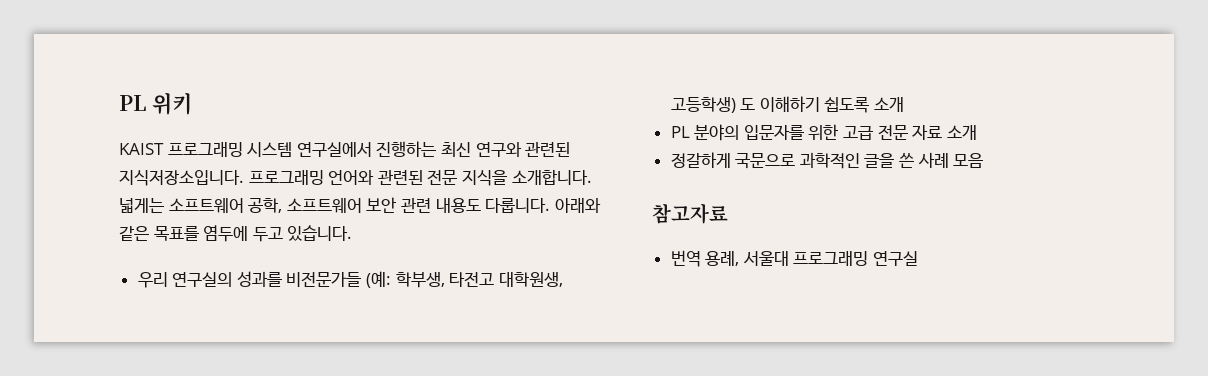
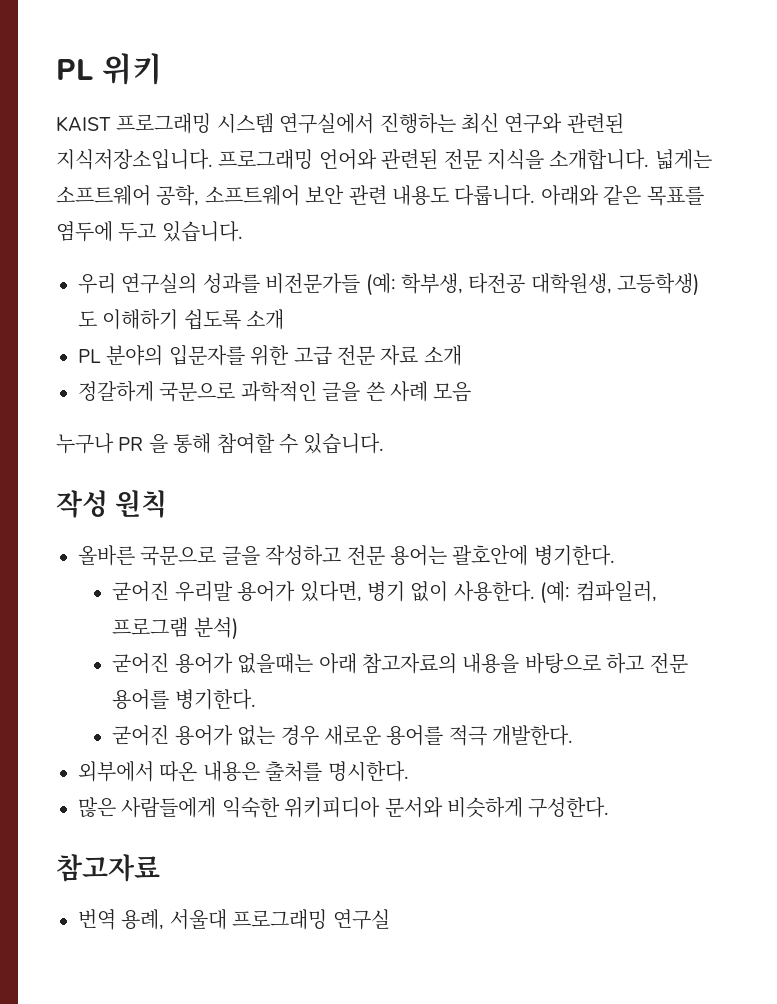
- 우리 연구실의 성과를 비전문가들 (예: 학부생, 타전고 대학원생, 고등학생) 도 이해하기 쉽도록 소개
+ 우리 연구실의 성과를 비전문가들 (예: 학부생, 타전공 대학원생, 고등학생) 도 이해하기 쉽도록 소개
+ 누구나 PR 을 통해 참여할 수 있습니다.
+ 작성 원칙
+ 올바른 국문으로 글을 작성하고 전문 용어는 괄호안에 병기한다.
+ 굳어진 우리말 용어가 있다면, 병기 없이 사용한다. (예: 컴파일러, 프로그램 분석)
+ 굳어진 용어가 없을때는 아래 참고자료의 내용을 바탕으로 하고 전문 용어를 병기한다.
+ 굳어진 용어가 없는 경우 새로운 용어를 적극 개발한다.
+ 외부에서 따온 내용은 출처를 명시한다.
+ 많은 사람들에게 익숙한 위키피디아 문서와 비슷하게 구성한다.

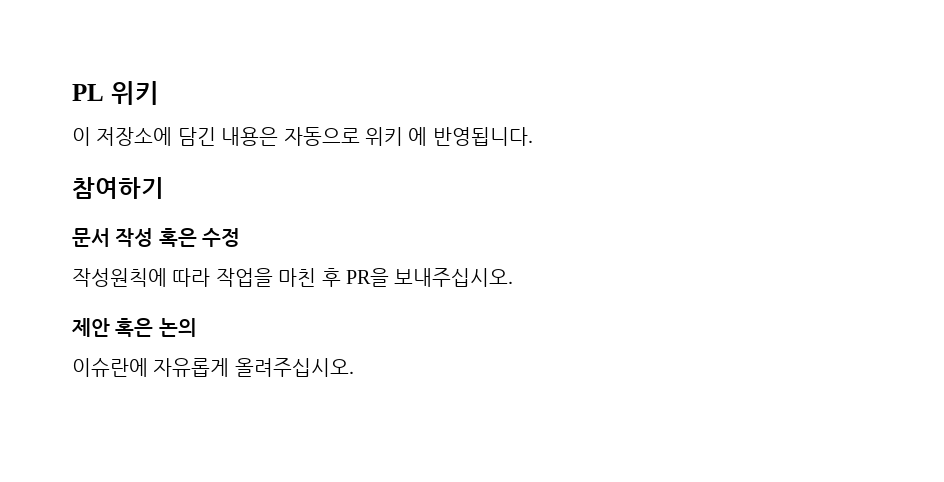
- KAIST 프로그래밍 시스템 연구실에서 진행하는 최신 연구와 관련된 지식저장소입니다. 프로그래밍 언어와 관련된 전문 지식을 소개합니다. 넓게는 소프트웨어 공학, 소프트웨어 보안 관련 내용도 다룹니다. 아래와 같은 목표를 염두에 두고 있습니다.
- 우리 연구실의 성과를 비전문가들 (예: 학부생, 타전공 대학원생, 고등학생) 도 이해하기 쉽도록 소개
- PL 분야의 입문자를 위한 고급 전문 자료 소개
- 정갈하게 국문으로 과학적인 글을 쓴 사례 모음
- 누구나 PR 을 통해 참여할 수 있습니다.
- 작성 원칙
- 올바른 국문으로 글을 작성하고 전문 용어는 괄호안에 병기한다.
- 굳어진 우리말 용어가 있다면, 병기 없이 사용한다. (예: 컴파일러, 프로그램 분석)
- 굳어진 용어가 없을때는 아래 참고자료의 내용을 바탕으로 하고 전문 용어를 병기한다.
- 굳어진 용어가 없는 경우 새로운 용어를 적극 개발한다.
- 외부에서 따온 내용은 출처를 명시한다.
- 많은 사람들에게 익숙한 위키피디아 문서와 비슷하게 구성한다.
- 참고자료
- 번역 용례, 서울대 프로그래밍 연구실
+ 이 저장소에 담긴 내용은 자동으로 위키 에 반영됩니다.
+ 참여하기
+ 문서 작성 혹은 수정
+ 작성원칙에 따라 작업을 마친 후 PR을 보내주십시오.
+ 제안 혹은 논의
+ 이슈란에 자유롭게 올려주십시오.

